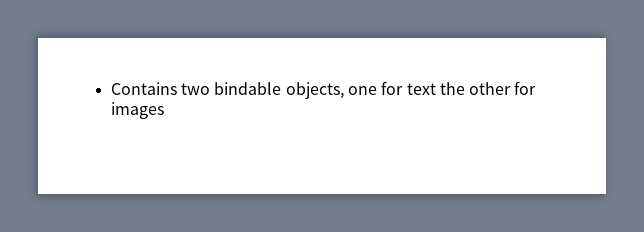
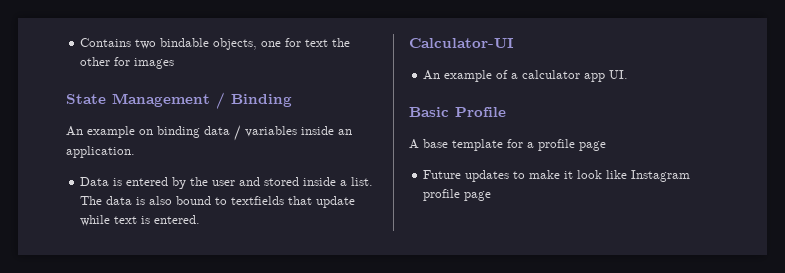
+ State Management / Binding
+ An example on binding data / variables inside an application.
+ Data is entered by the user and stored inside a list. The data is also bound to textfields that update while text is entered.
+ Calculator-UI
+ An example of a calculator app UI.
+ Basic Profile
+ A base template for a profile page
+ Future updates to make it look like Instagram profile page

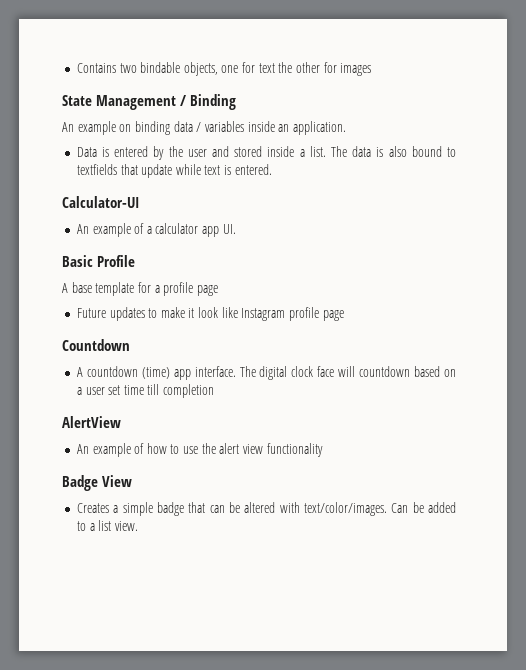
+ Countdown
+ A countdown (time) app interface. The digital clock face will countdown based on a user set time till completion
+ AlertView
+ An example of how to use the alert view functionality
+ Badge View
+ Creates a simple badge that can be altered with text/color/images. Can be added to a list view.

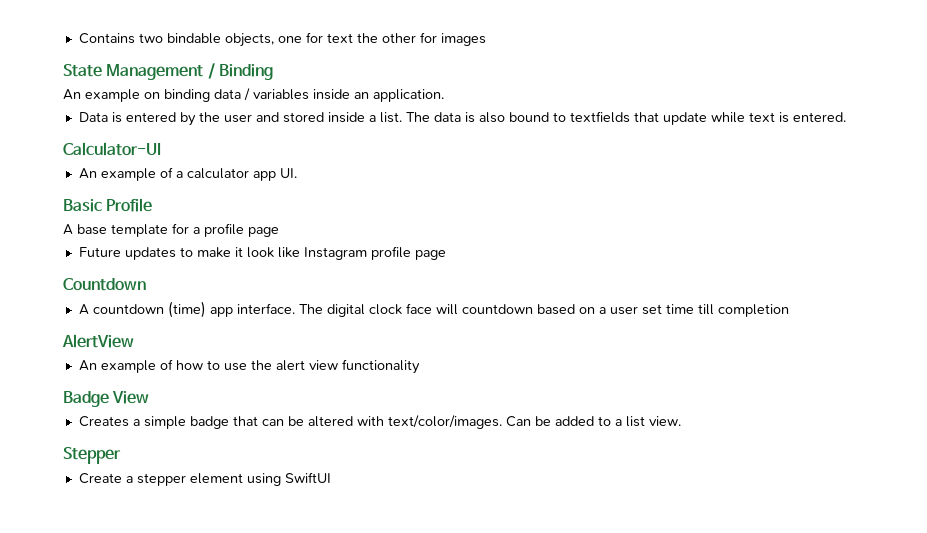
+ Stepper
+ Create a stepper element using SwiftUI

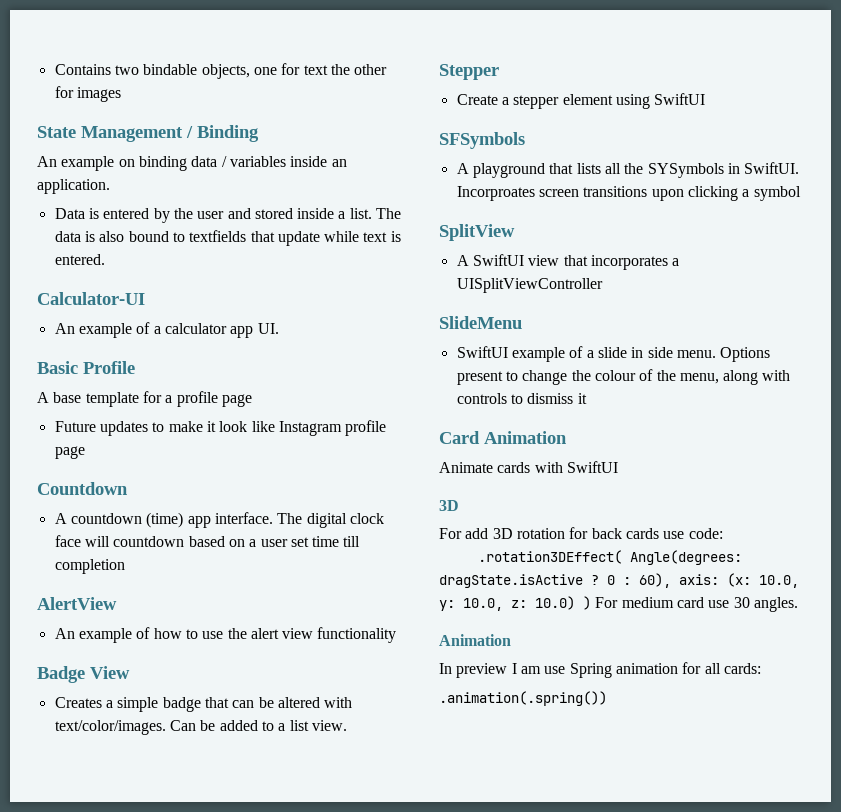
+ SFSymbols
+ A playground that lists all the SYSymbols in SwiftUI. Incorproates screen transitions upon clicking a symbol
+ SplitView
+ A SwiftUI view that incorporates a UISplitViewController
+ SlideMenu
+ SwiftUI example of a slide in side menu. Options present to change the colour of the menu, along with controls to dismiss it
+ Card Animation
+ Animate cards with SwiftUI
+ 3D
+ For add 3D rotation for back cards use code:
+ .rotation3DEffect( Angle(degrees: dragState.isActive ? 0 : 60), axis: (x: 10.0, y: 10.0, z: 10.0) ) For medium card use 30 angles.
+ Animation
+ In preview I am use Spring animation for all cards:
+ .animation(.spring())

